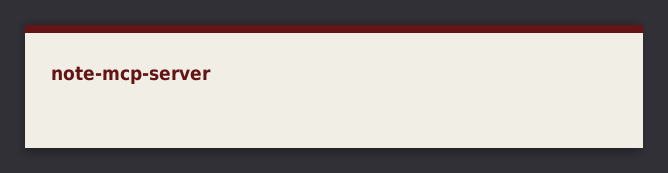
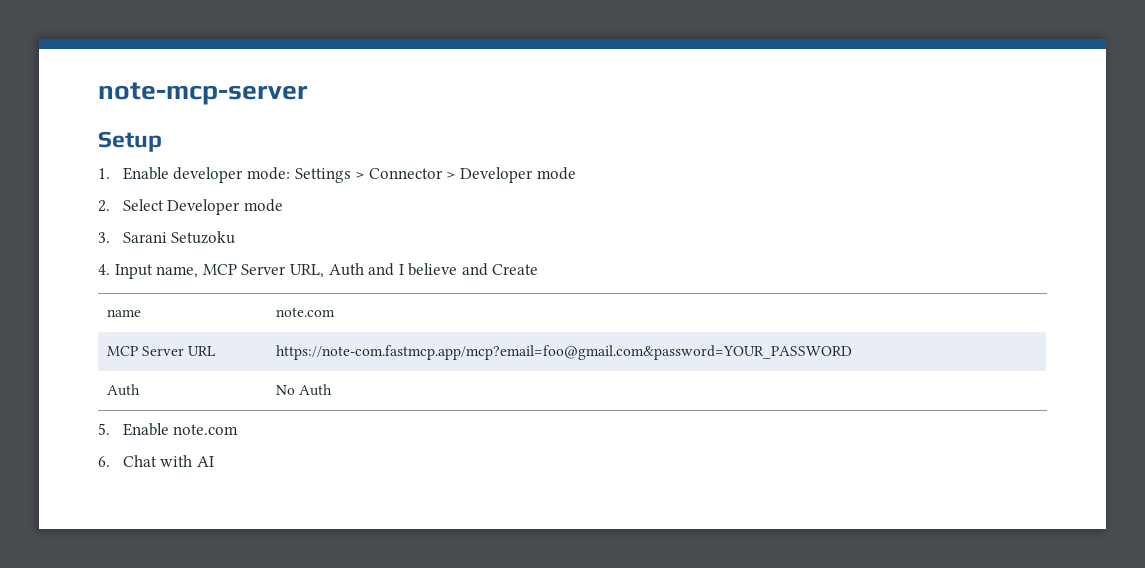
+ Setup
+ 1. Enable developer mode: Settings > Connector > Developer mode
+ 2. Select Developer mode
+ 3. Sarani Setuzoku
+ 4. Input name, MCP Server URL, Auth and I believe and Create
+ name | note.com
+ MCP Server URL | https://note-com.fastmcp.app/mcp?email=foo@gmail.com&password=YOUR_PASSWORD
+ Auth | No Auth
+ 5. Enable note.com
+ 6. Chat with AI

